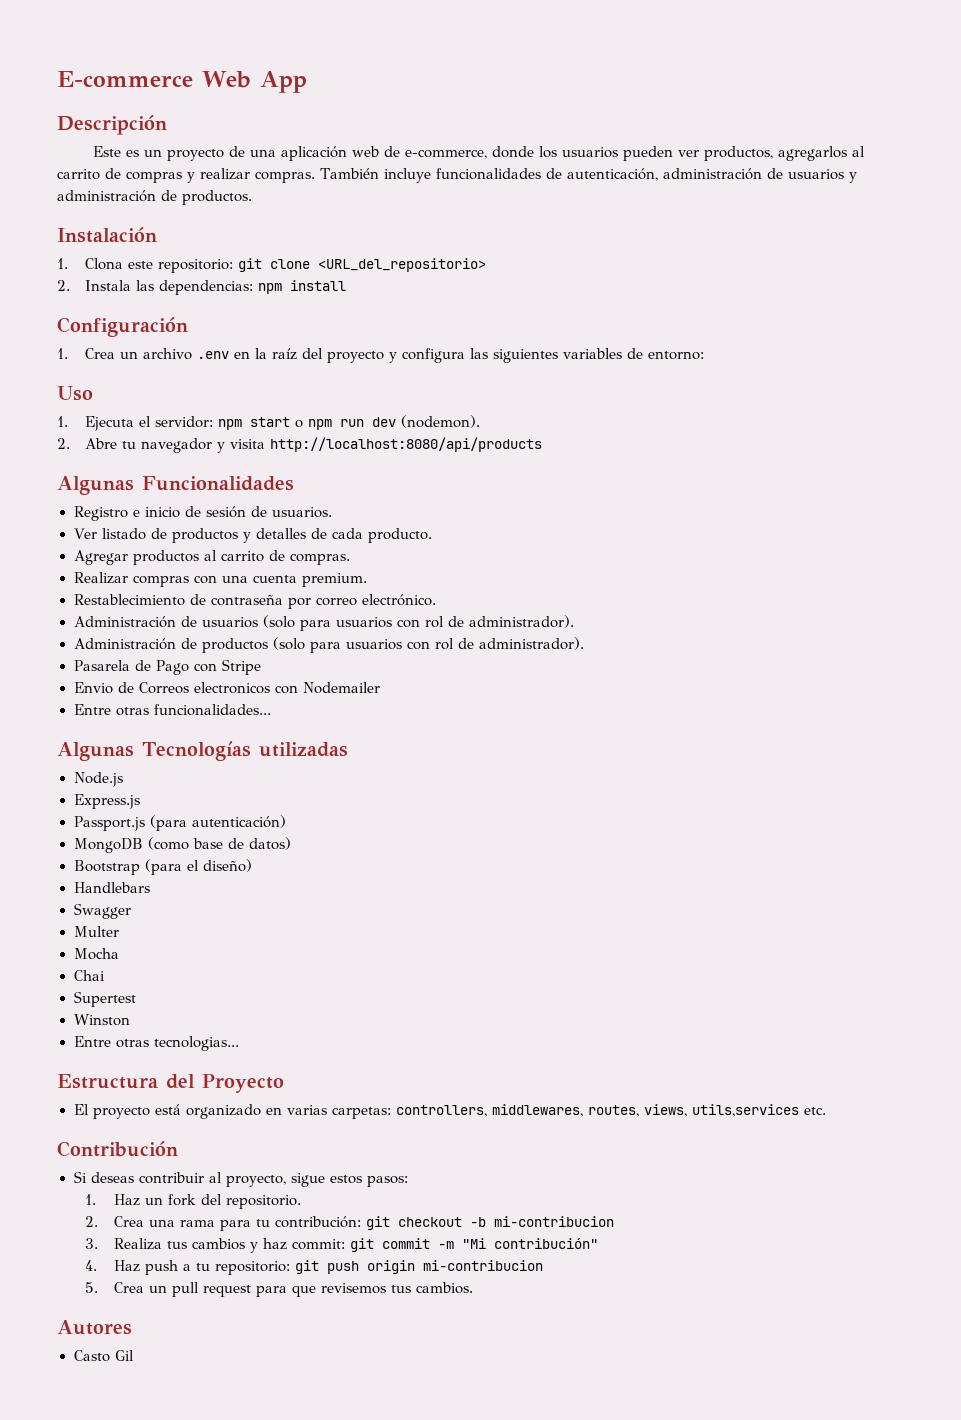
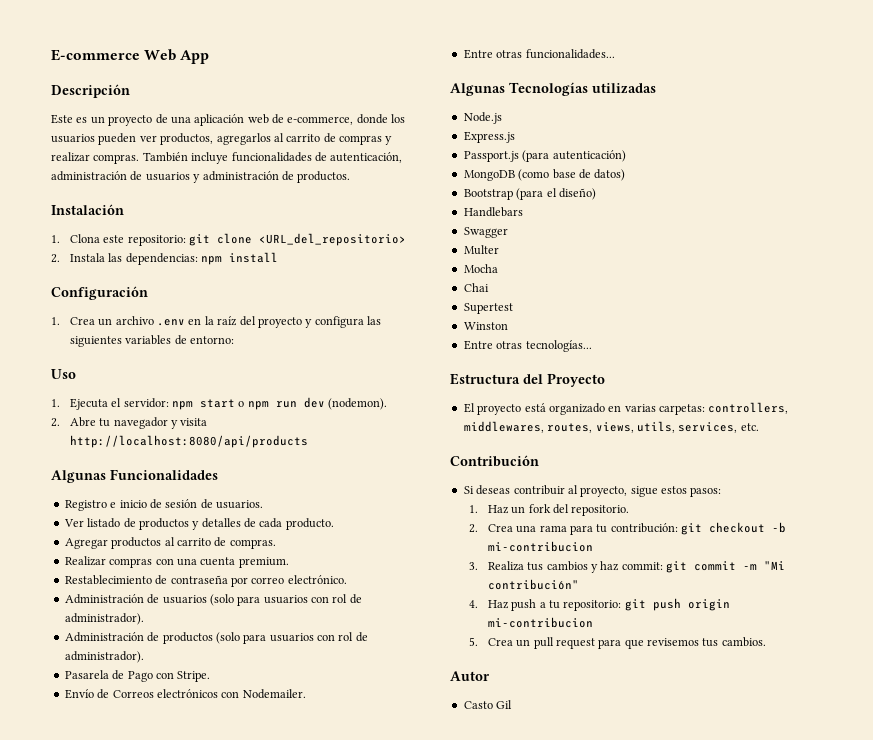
- Pasarela de Pago con Stripe
- Envio de Correos electronicos con Nodemailer
+ Pasarela de Pago con Stripe.
+ Envío de Correos electrónicos con Nodemailer.
- Entre otras tecnologias...
+ Entre otras tecnologías...
- El proyecto está organizado en varias carpetas: controllers, middlewares, routes, views, utils,services etc.
+ El proyecto está organizado en varias carpetas: controllers, middlewares, routes, views, utils, services, etc.
- Autores
+ Autor

